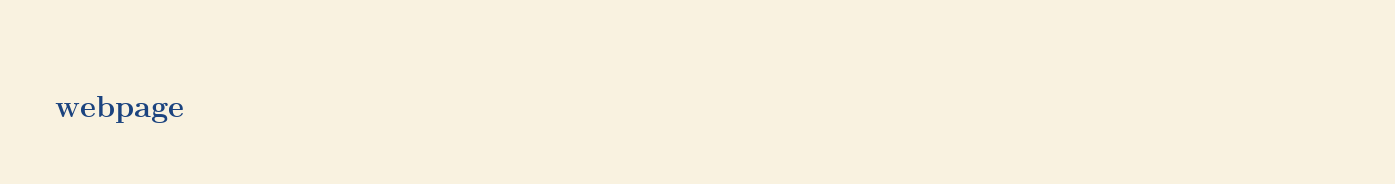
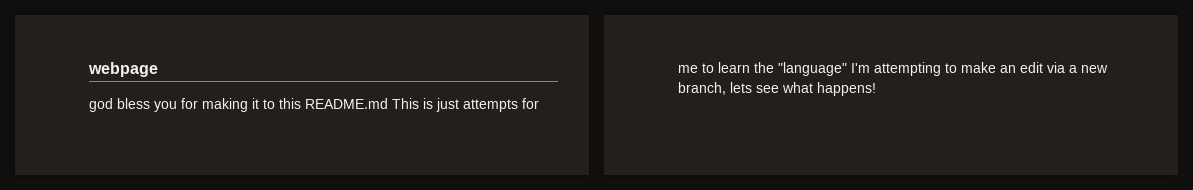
+ god bless you for making it to this README.md This is just attempts for me to learn the "language" I'm attempting to make an edit via a new branch, lets see what happens!

